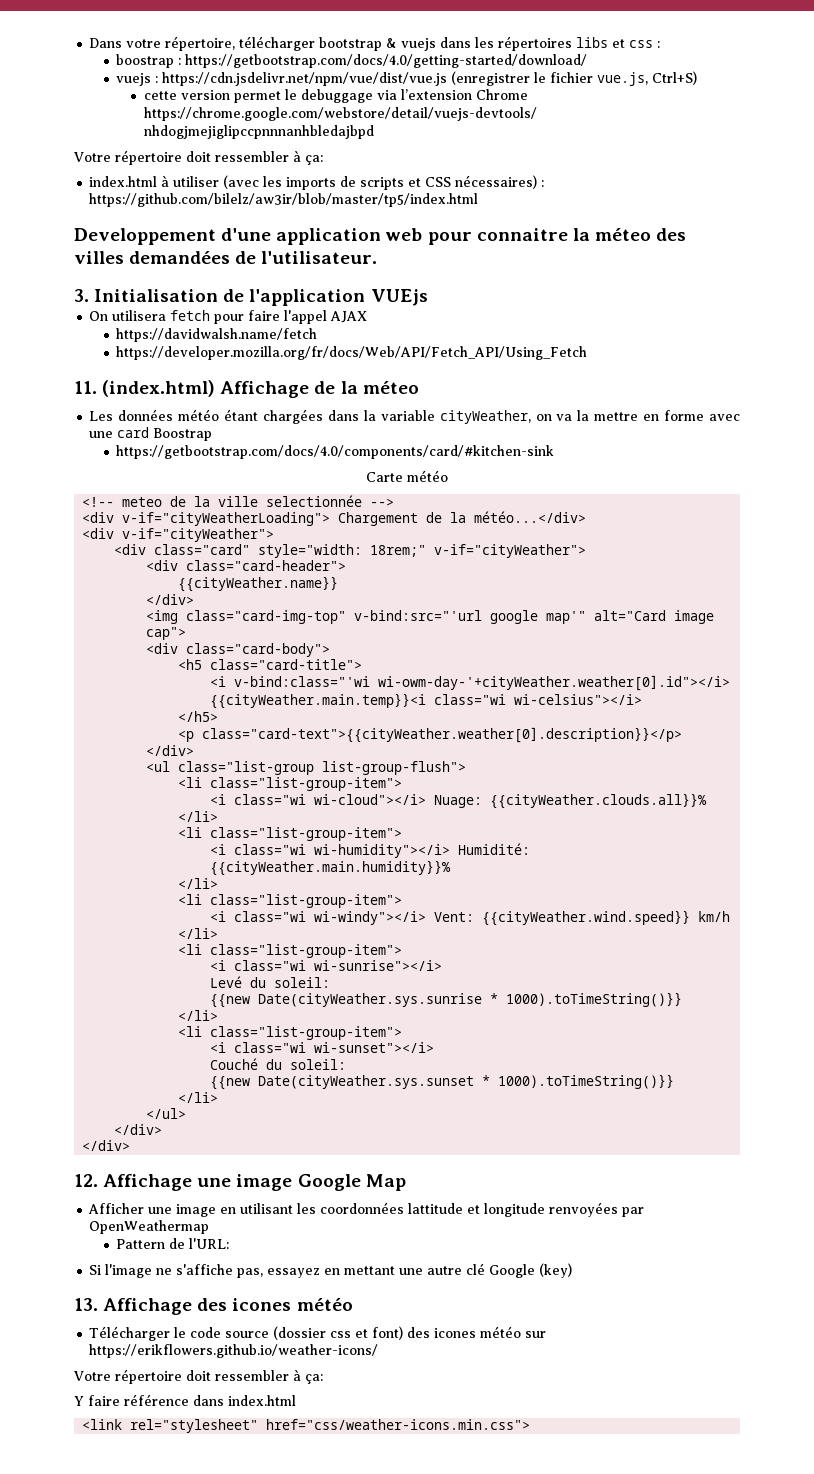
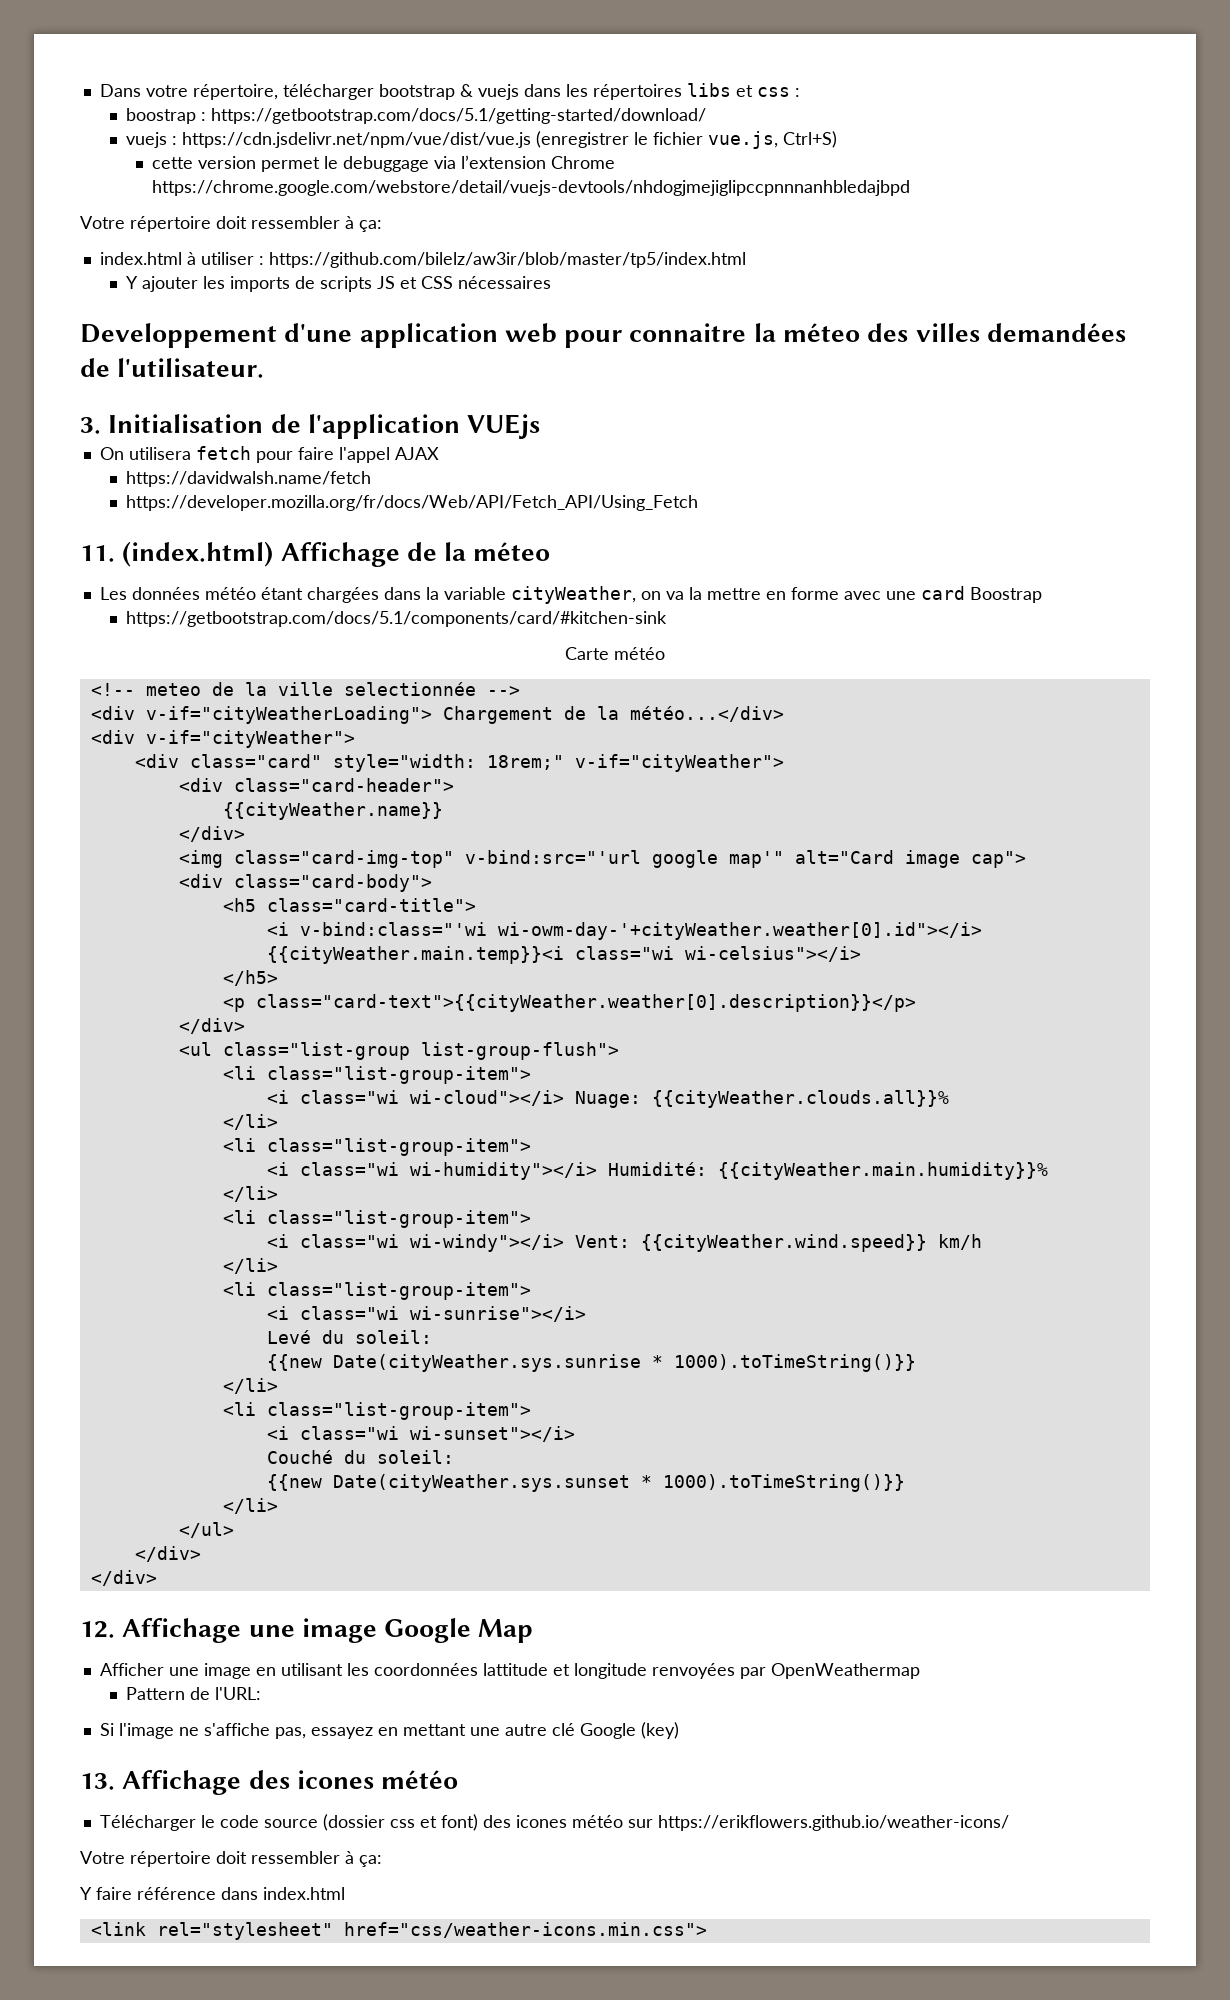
- boostrap : https://getbootstrap.com/docs/4.0/getting-started/download/
+ boostrap : https://getbootstrap.com/docs/5.1/getting-started/download/
- index.html à utiliser (avec les imports de scripts et CSS nécessaires) : https://github.com/bilelz/aw3ir/blob/master/tp5/index.html
+ index.html à utiliser : https://github.com/bilelz/aw3ir/blob/master/tp5/index.html
+ Y ajouter les imports de scripts JS et CSS nécessaires
- https://getbootstrap.com/docs/4.0/components/card/#kitchen-sink
+ https://getbootstrap.com/docs/5.1/components/card/#kitchen-sink

